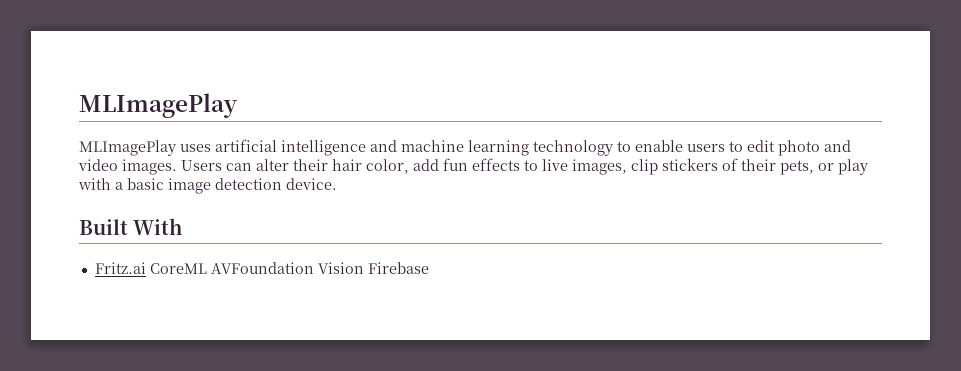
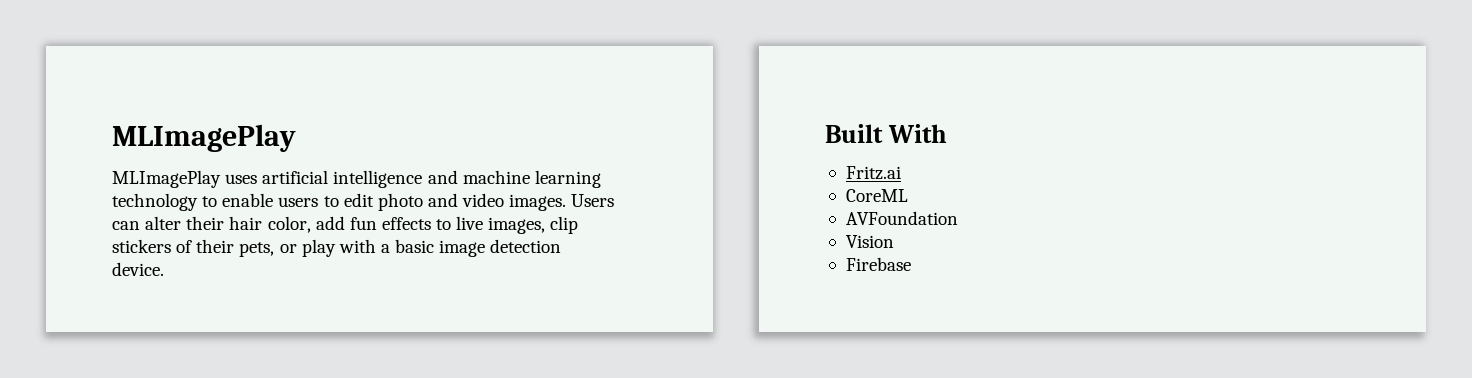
- Fritz.ai CoreML AVFoundation Vision Firebase
+ Fritz.ai
+ CoreML
+ AVFoundation
+ Vision
+ Firebase

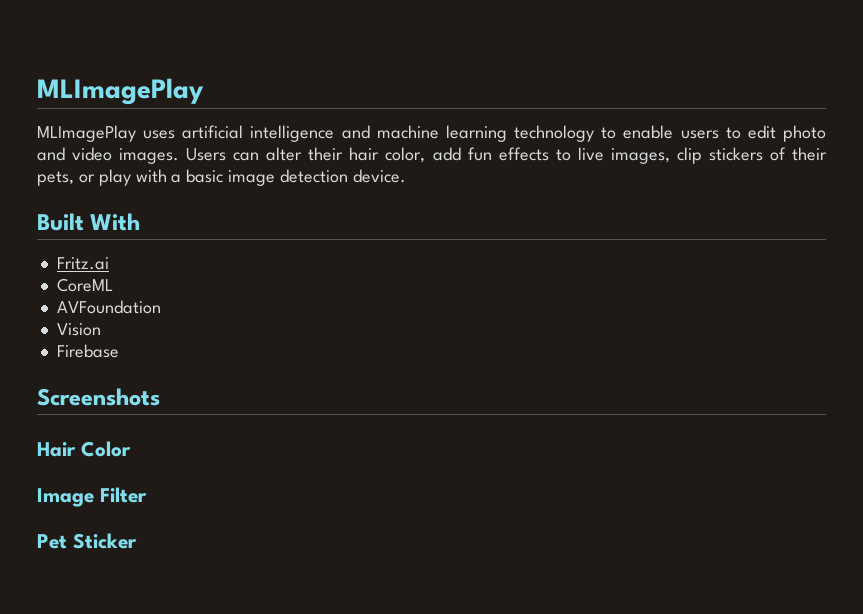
+ Screenshots
+ Hair Color
+ Image Filter
+ Pet Sticker

